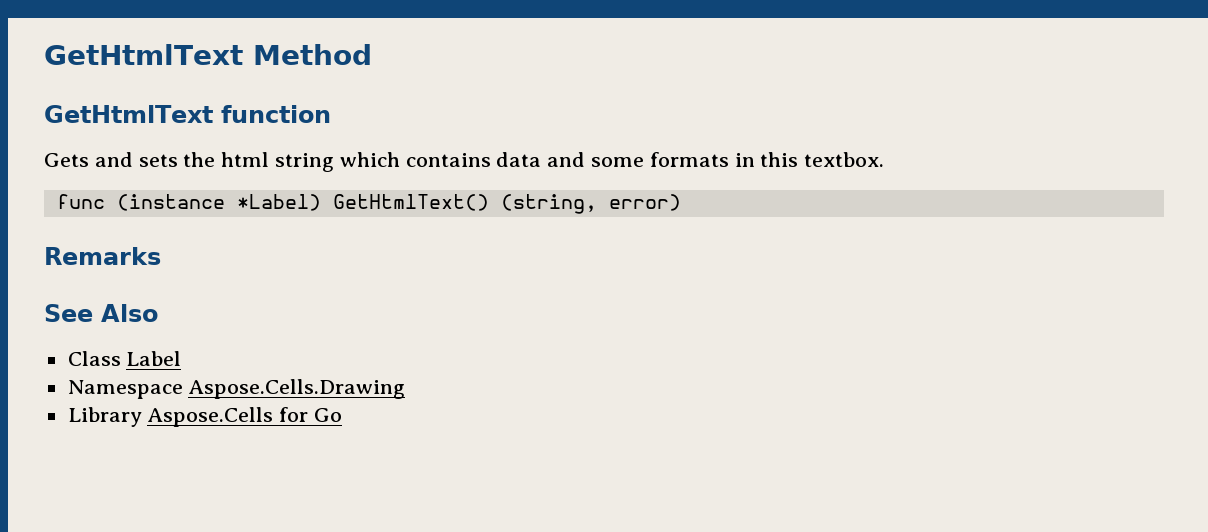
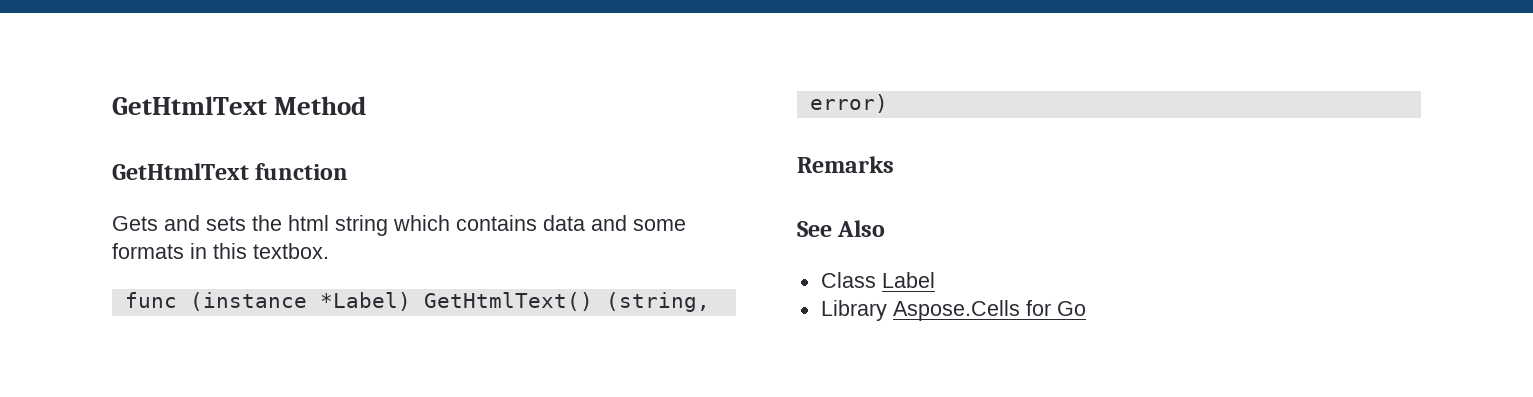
- Namespace Aspose.Cells.Drawing

